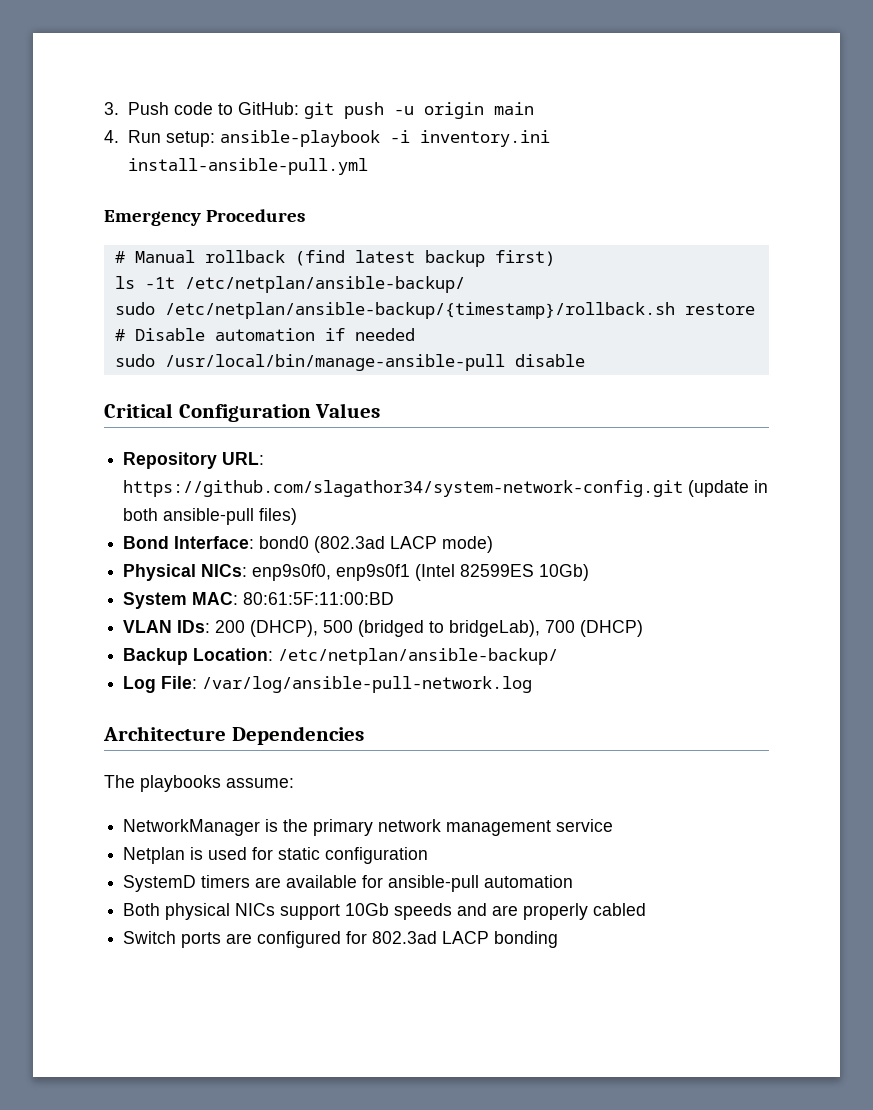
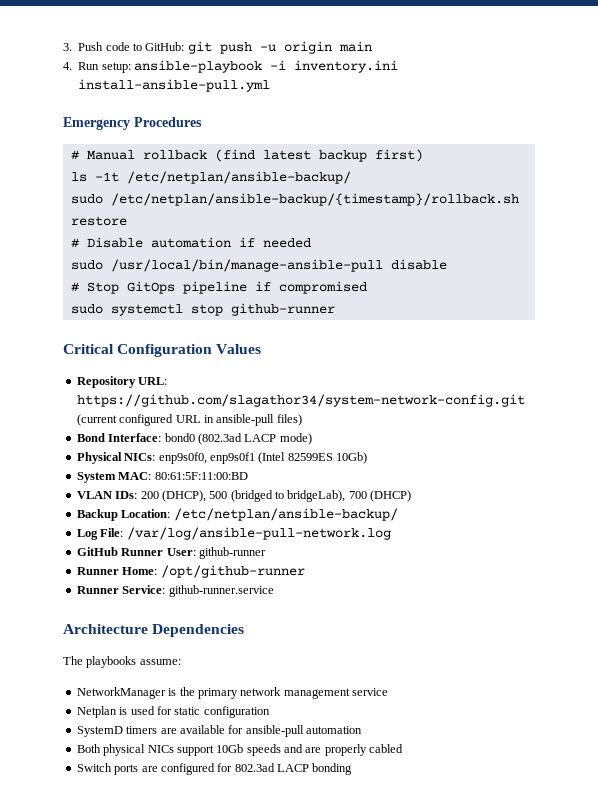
+ # Stop GitOps pipeline if compromised
+ sudo systemctl stop github-runner
- Repository URL: https://github.com/slagathor34/system-network-config.git (update in both ansible-pull files)
+ Repository URL: https://github.com/slagathor34/system-network-config.git (current configured URL in ansible-pull files)
+ GitHub Runner User: github-runner
+ Runner Home: /opt/github-runner
+ Runner Service: github-runner.service

